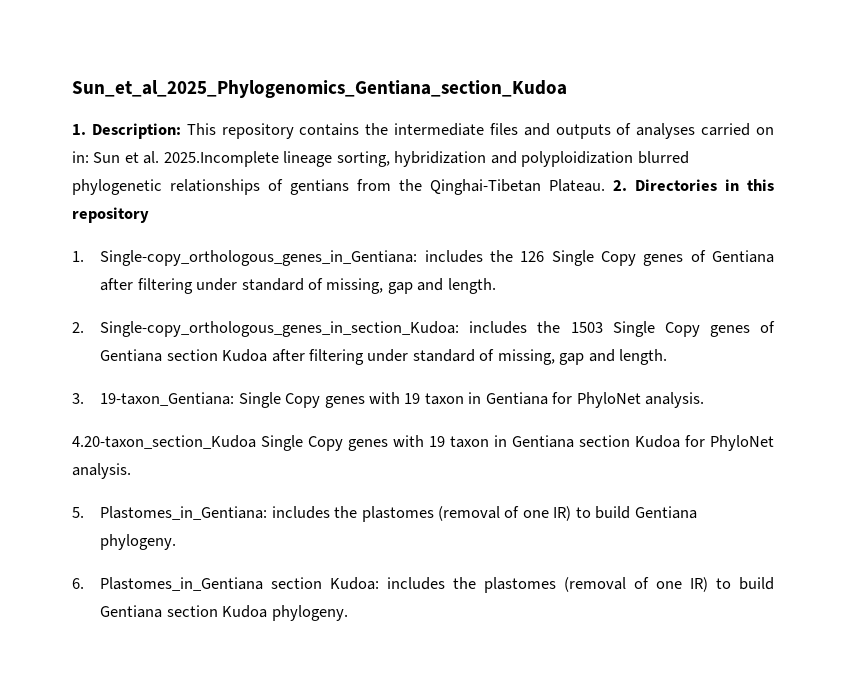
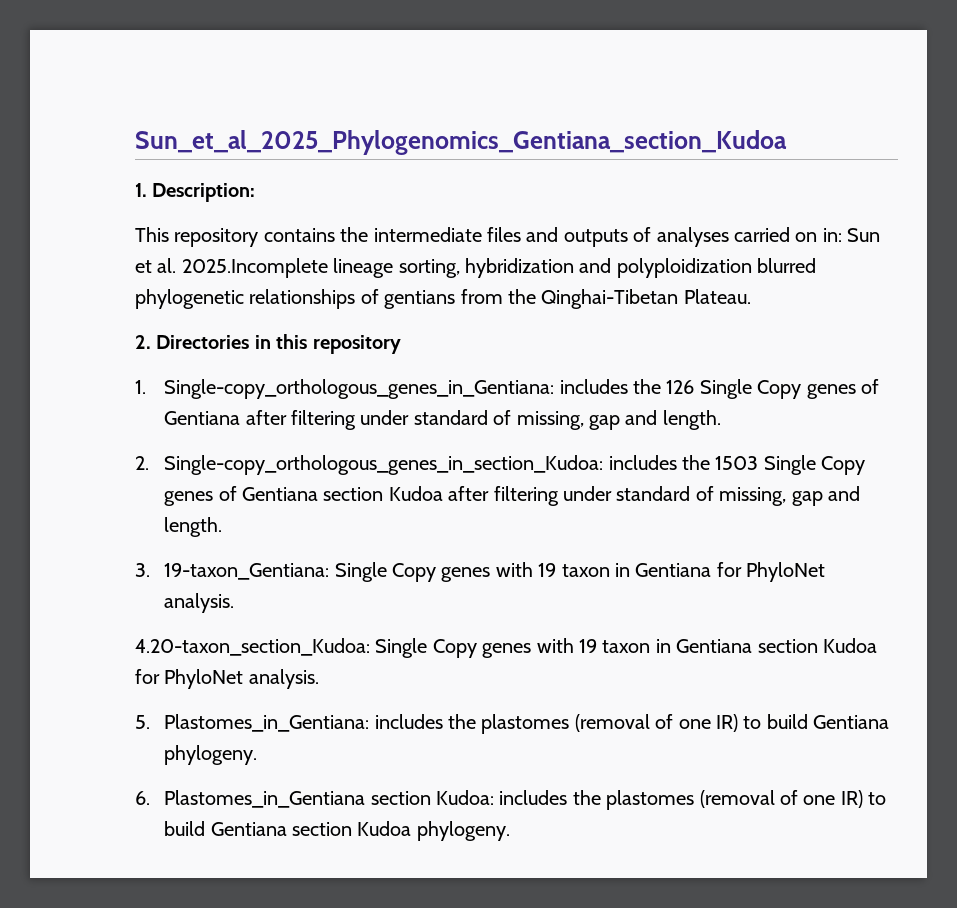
- 1. Description: This repository contains the intermediate files and outputs of analyses carried on in: Sun et al. 2025.Incomplete lineage sorting, hybridization and polyploidization blurred phylogenetic relationships of gentians from the Qinghai-Tibetan Plateau. 2. Directories in this repository
+ 1. Description:
+ This repository contains the intermediate files and outputs of analyses carried on in: Sun et al. 2025.Incomplete lineage sorting, hybridization and polyploidization blurred phylogenetic relationships of gentians from the Qinghai-Tibetan Plateau.
+ 2. Directories in this repository
- 4.20-taxon_section_Kudoa Single Copy genes with 19 taxon in Gentiana section Kudoa for PhyloNet analysis.
+ 4.20-taxon_section_Kudoa: Single Copy genes with 19 taxon in Gentiana section Kudoa for PhyloNet analysis.

